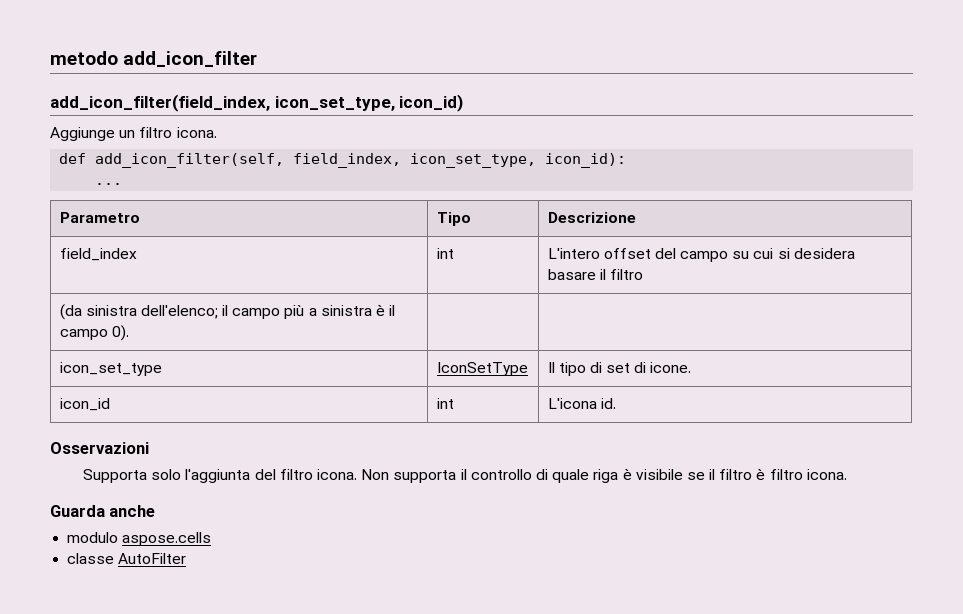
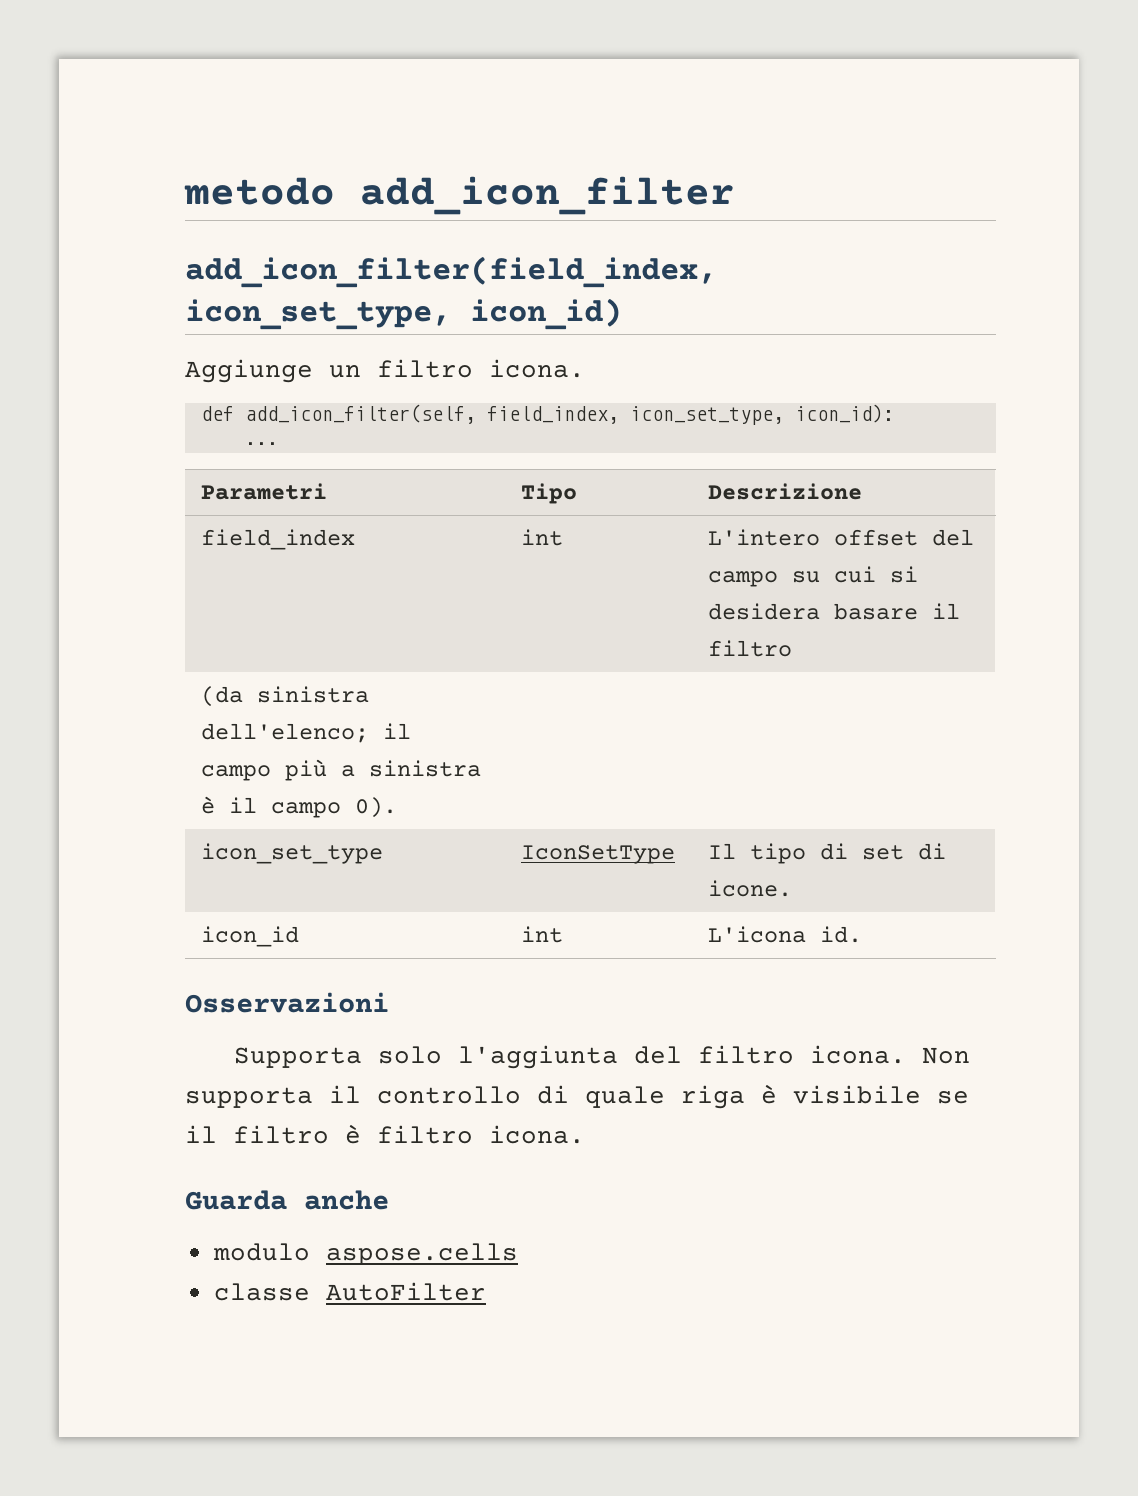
- Parametro | Tipo | Descrizione
+ Parametri | Tipo | Descrizione

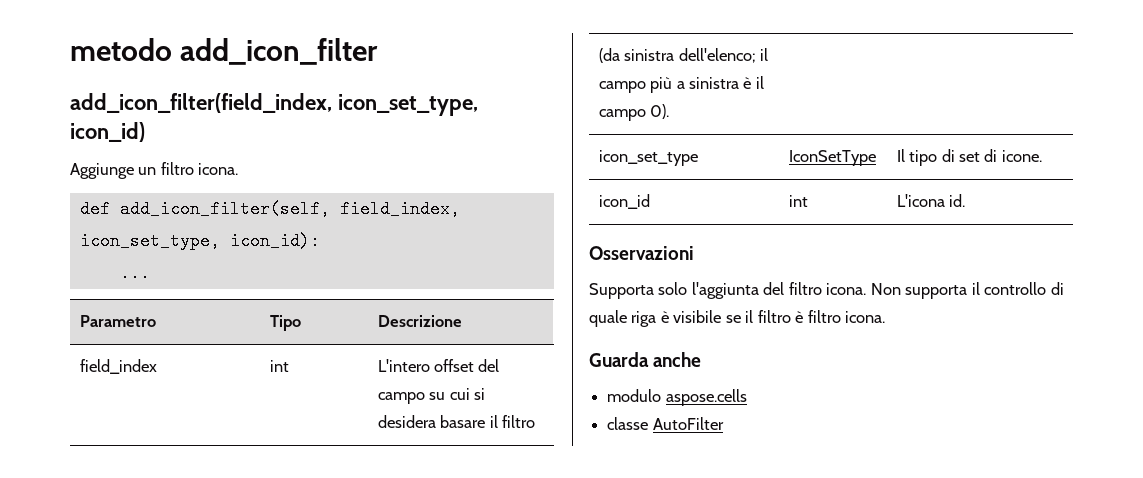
- Parametri | Tipo | Descrizione
+ Parametro | Tipo | Descrizione

